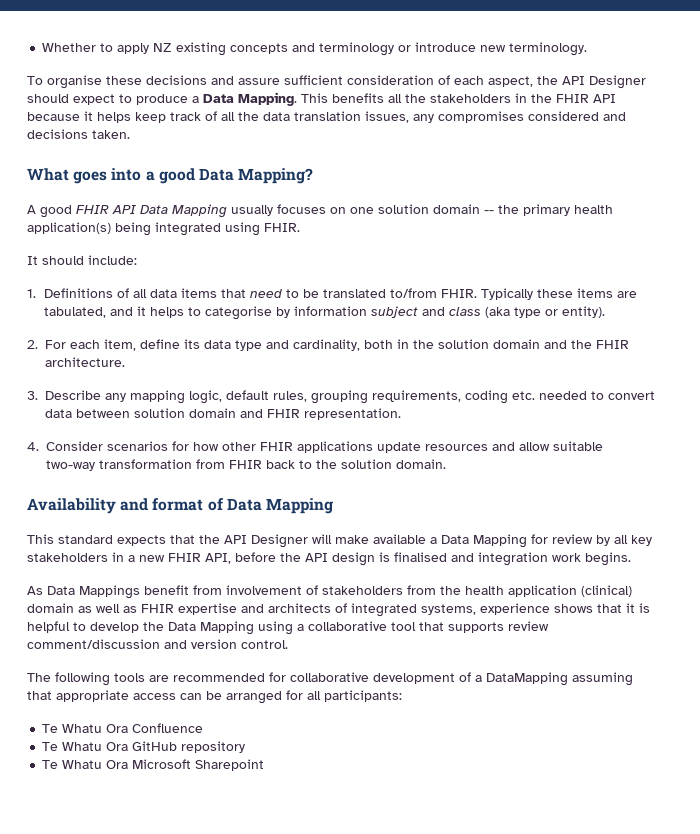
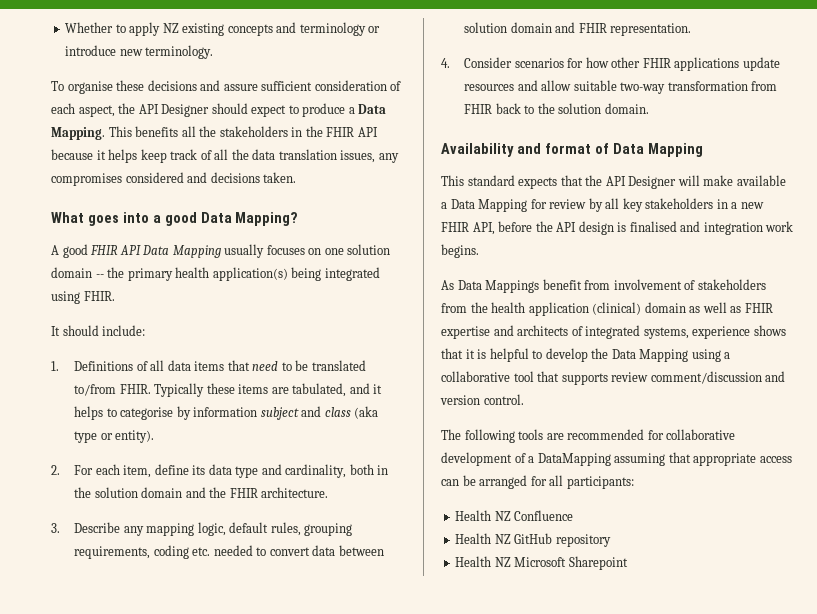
- Te Whatu Ora Confluence
- Te Whatu Ora GitHub repository
+ Health NZ Confluence
+ Health NZ GitHub repository
- Te Whatu Ora Microsoft Sharepoint
+ Health NZ Microsoft Sharepoint

